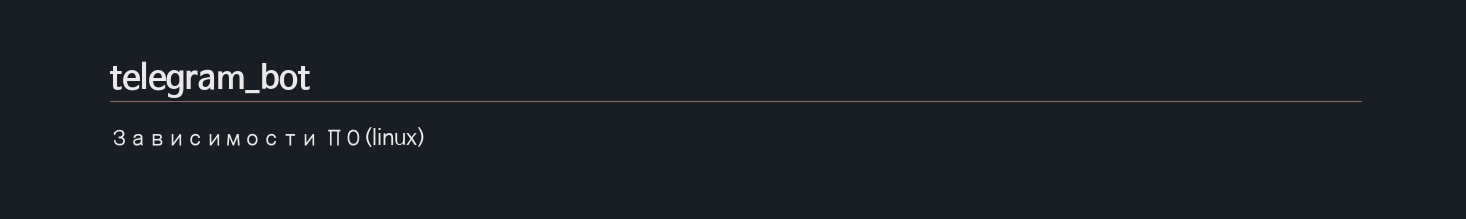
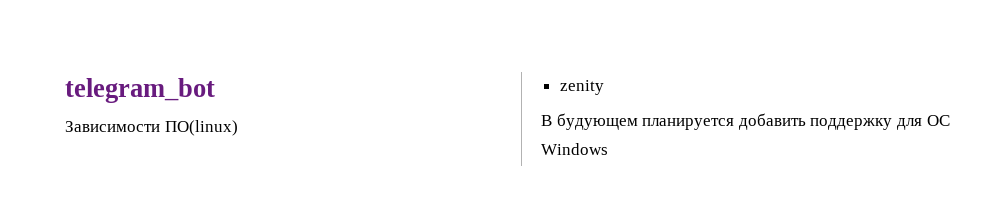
+ zenity
+ В будующем планируется добавить поддержку для ОС Windows

